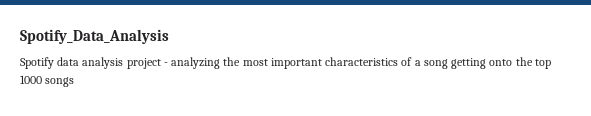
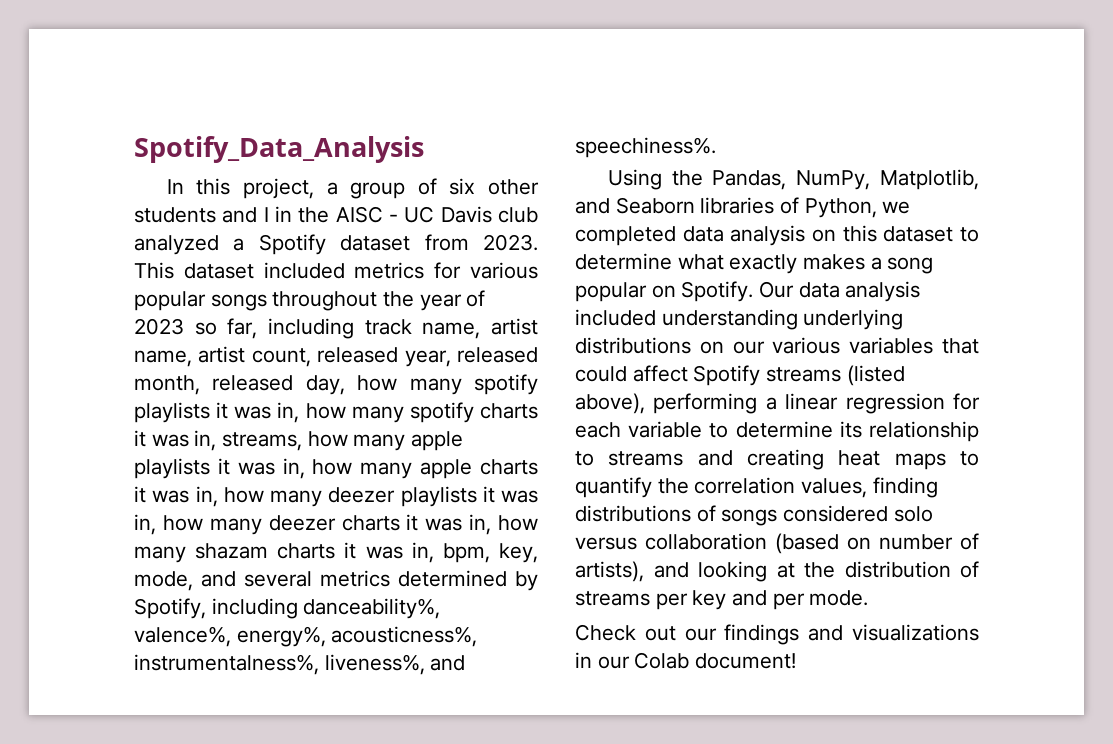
- Spotify data analysis project - analyzing the most important characteristics of a song getting onto the top 1000 songs
+ In this project, a group of six other students and I in the AISC - UC Davis club analyzed a Spotify dataset from 2023. This dataset included metrics for various popular songs throughout the year of 2023 so far, including track name, artist name, artist count, released year, released month, released day, how many spotify playlists it was in, how many spotify charts it was in, streams, how many apple playlists it was in, how many apple charts it was in, how many deezer playlists it was in, how many deezer charts it was in, how many shazam charts it was in, bpm, key, mode, and several metrics determined by Spotify, including danceability%, valence%, energy%, acousticness%, instrumentalness%, liveness%, and speechiness%.
+ Using the Pandas, NumPy, Matplotlib, and Seaborn libraries of Python, we completed data analysis on this dataset to determine what exactly makes a song popular on Spotify. Our data analysis included understanding underlying distributions on our various variables that could affect Spotify streams (listed above), performing a linear regression for each variable to determine its relationship to streams and creating heat maps to quantify the correlation values, finding distributions of songs considered solo versus collaboration (based on number of artists), and looking at the distribution of streams per key and per mode.
+ Check out our findings and visualizations in our Colab document!

